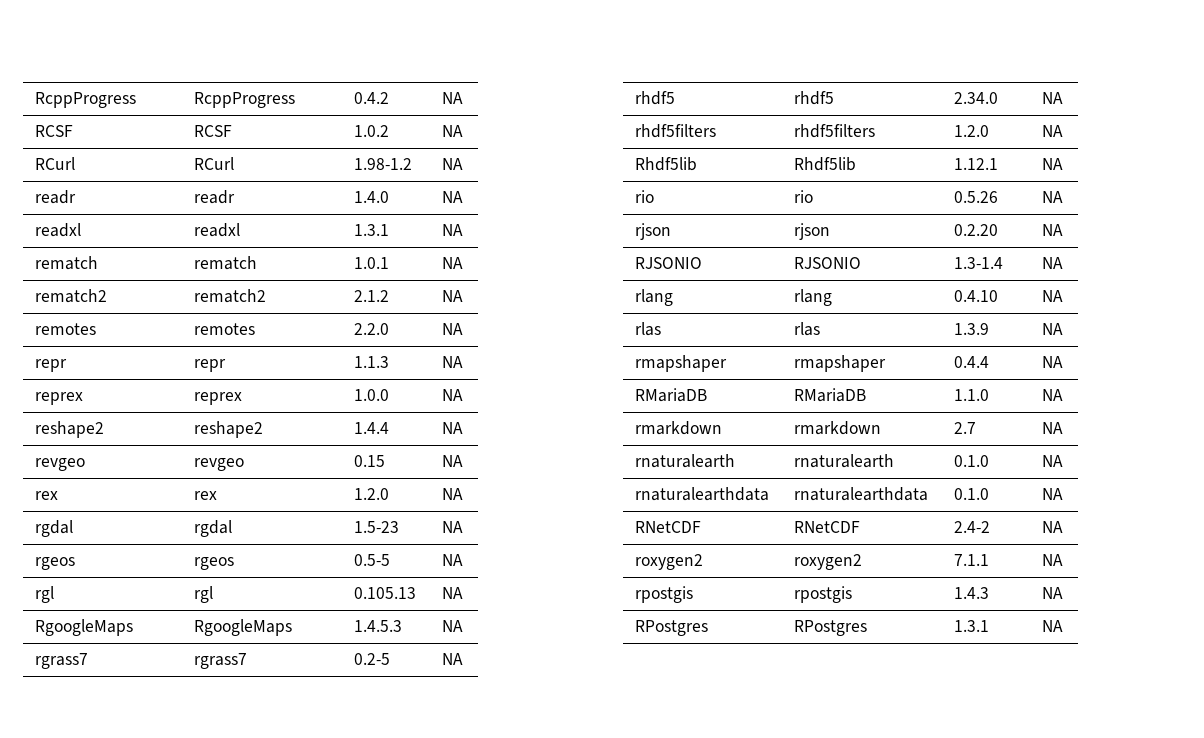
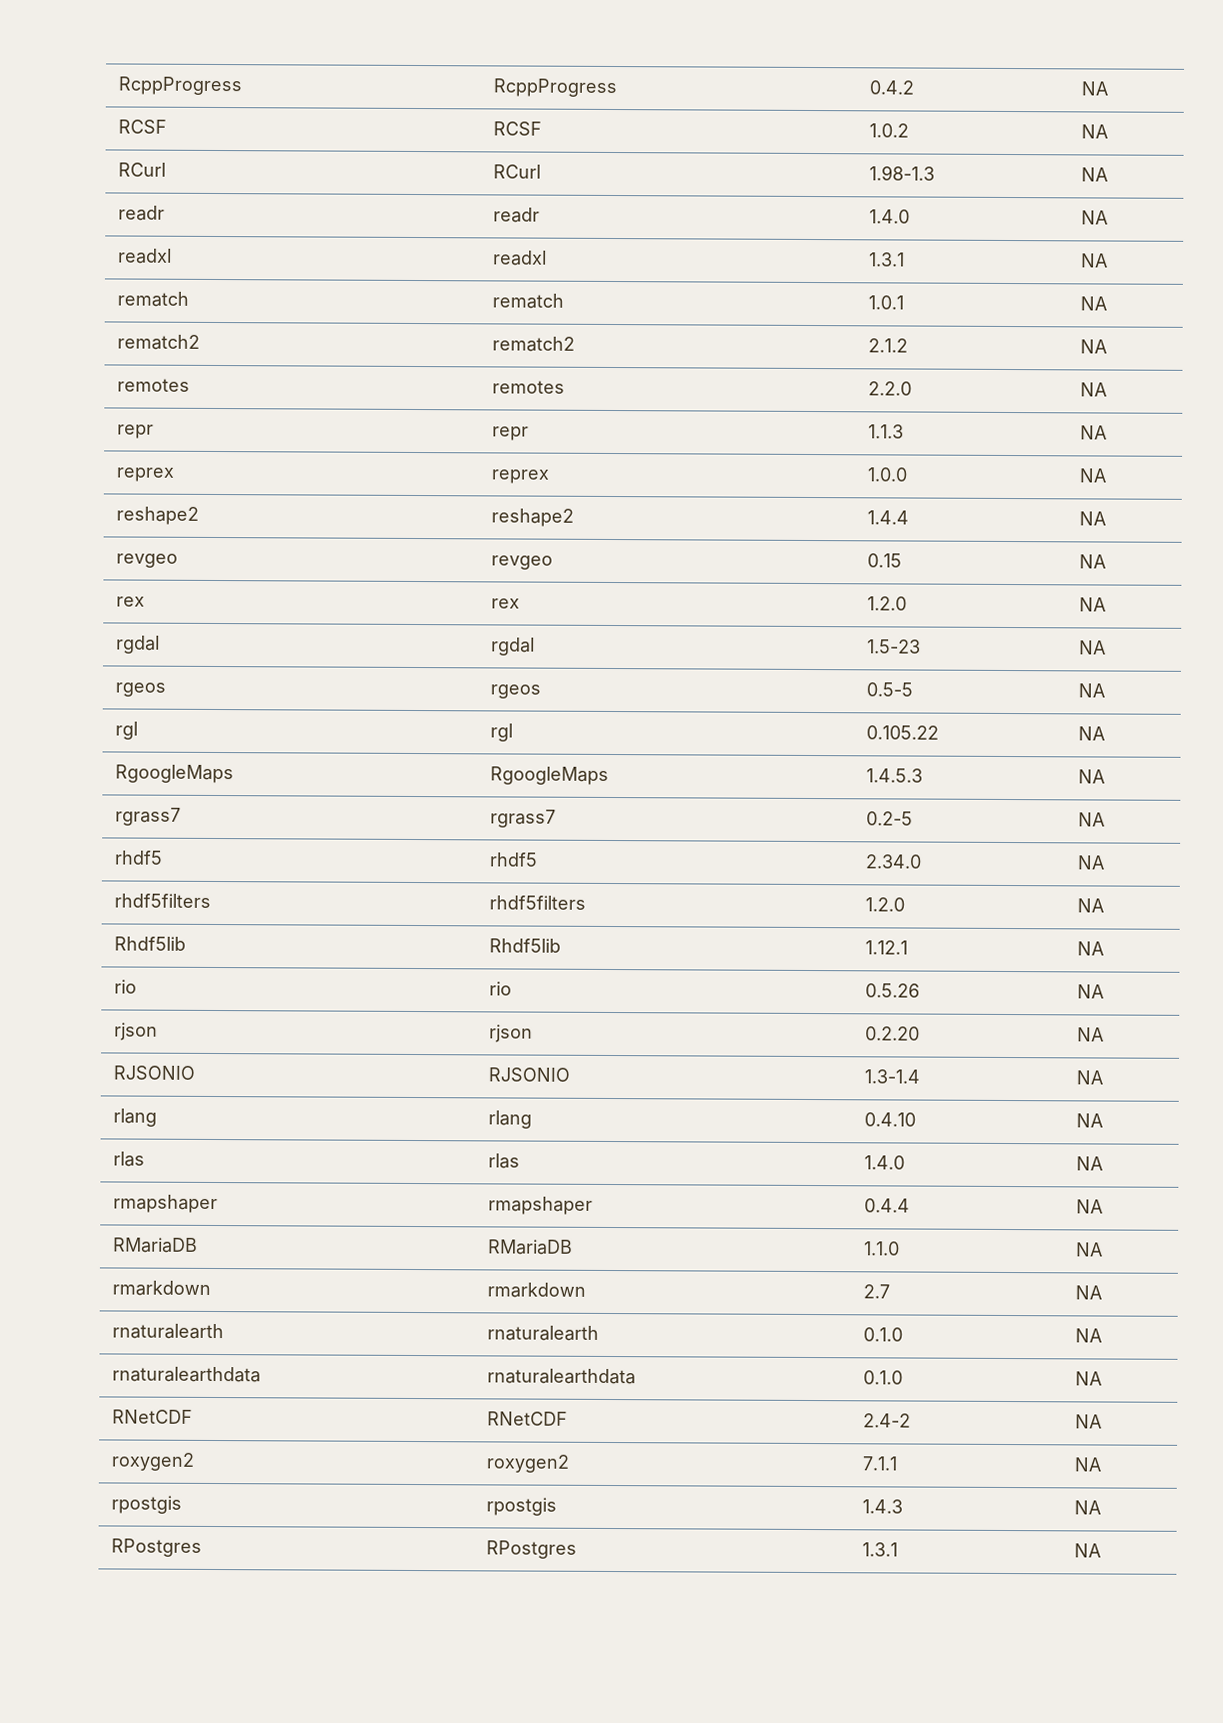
- RCurl | RCurl | 1.98-1.2 | NA
+ RCurl | RCurl | 1.98-1.3 | NA
- rgl | rgl | 0.105.13 | NA
+ rgl | rgl | 0.105.22 | NA
- rlas | rlas | 1.3.9 | NA
+ rlas | rlas | 1.4.0 | NA

